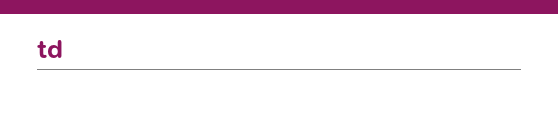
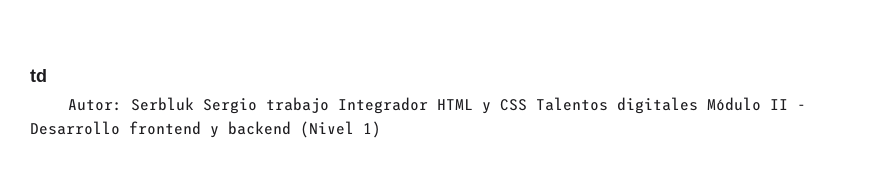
+ Autor: Serbluk Sergio trabajo Integrador HTML y CSS Talentos digitales Módulo II - Desarrollo frontend y backend (Nivel 1)

